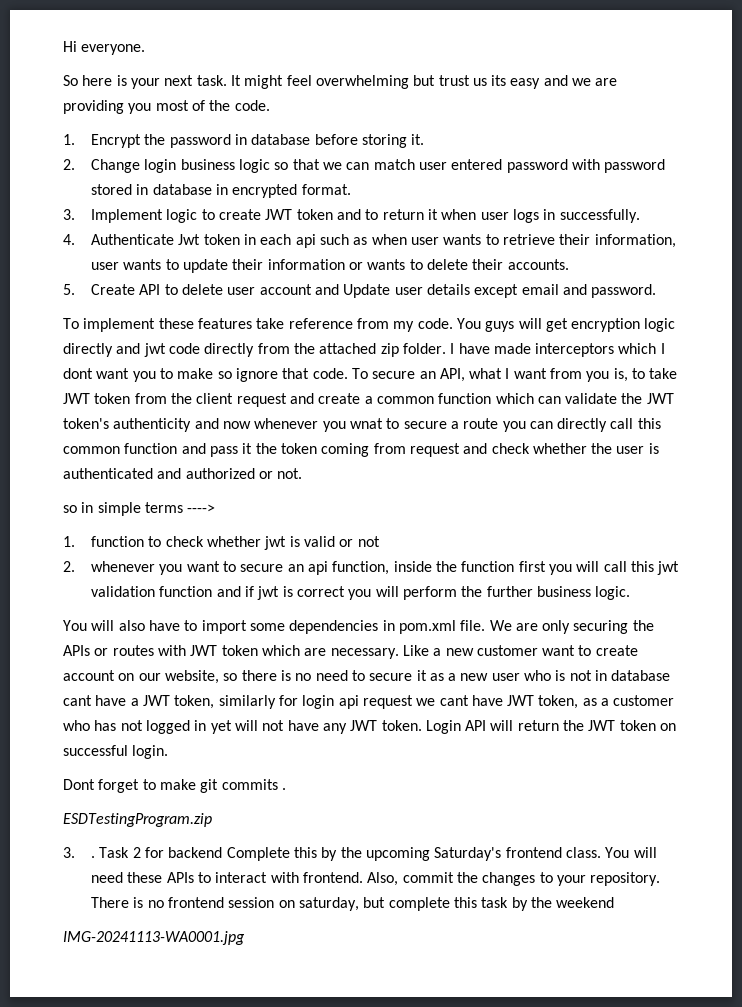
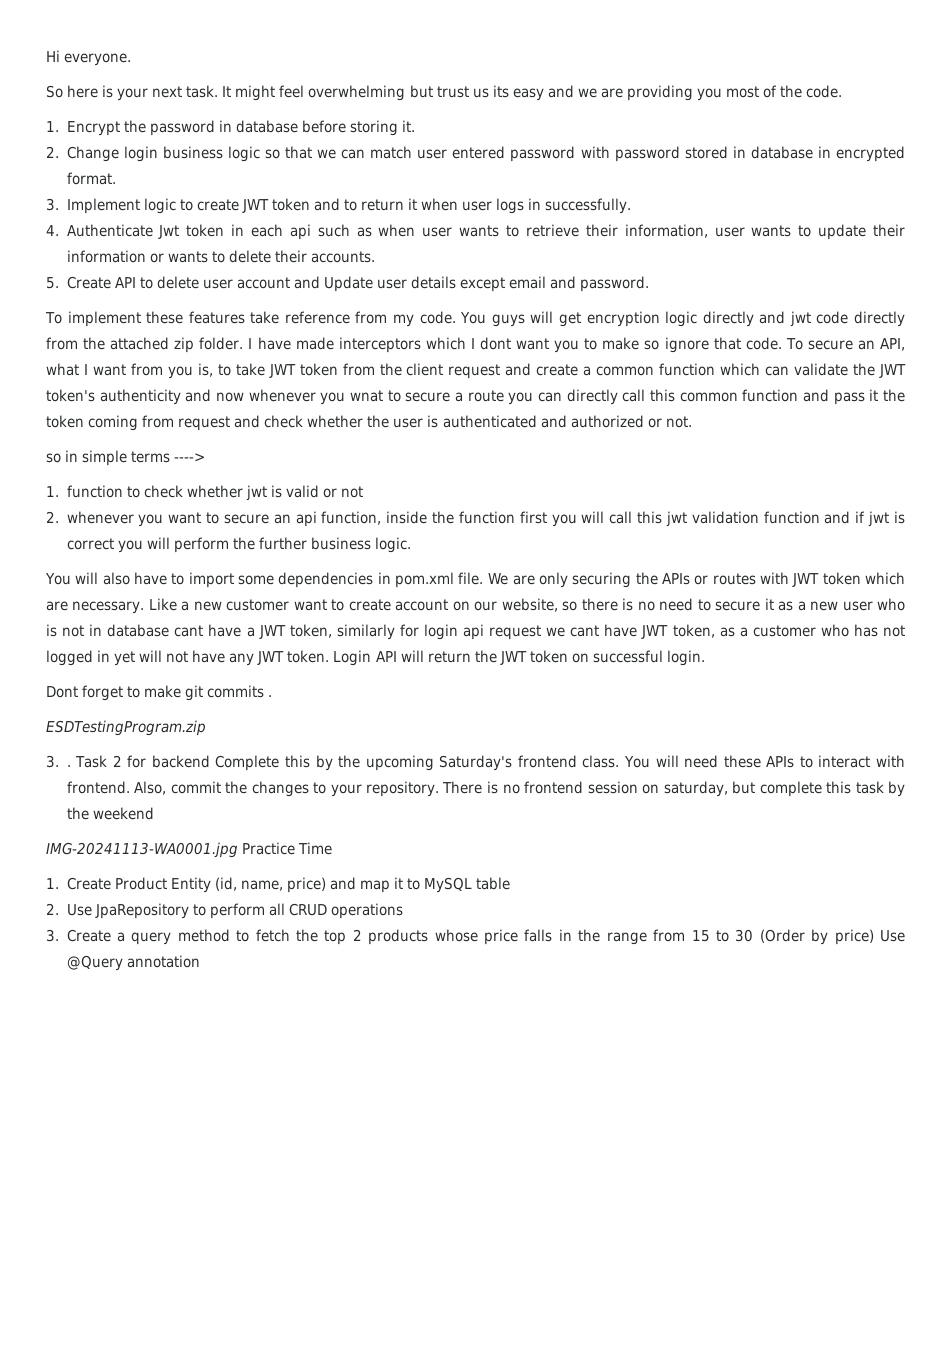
- IMG-20241113-WA0001.jpg
+ IMG-20241113-WA0001.jpg Practice Time
+ 1. Create Product Entity (id, name, price) and map it to MySQL table
+ 2. Use JpaRepository to perform all CRUD operations
+ 3. Create a query method to fetch the top 2 products whose price falls in the range from 15 to 30 (Order by price) Use @Query annotation

